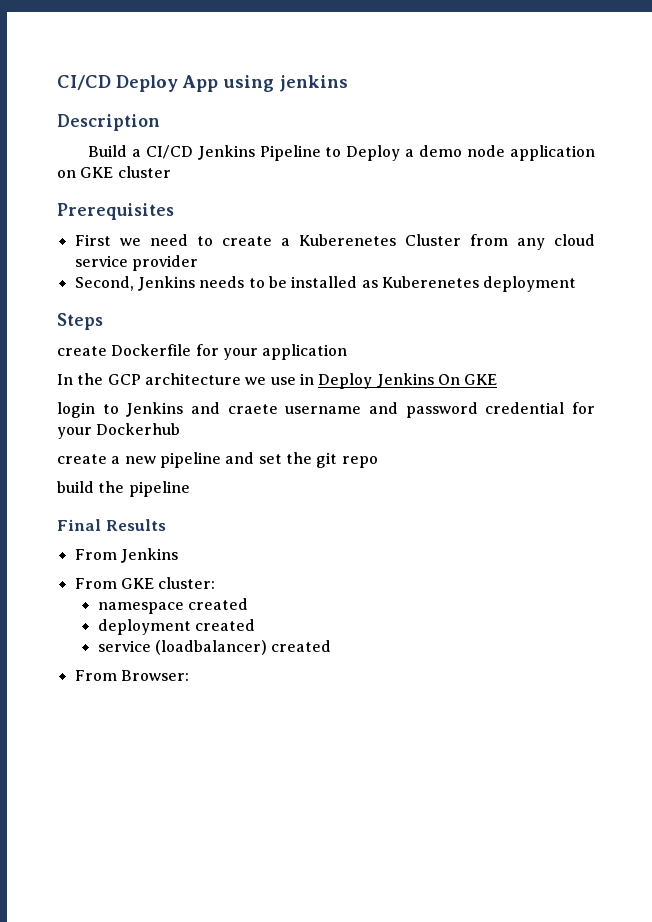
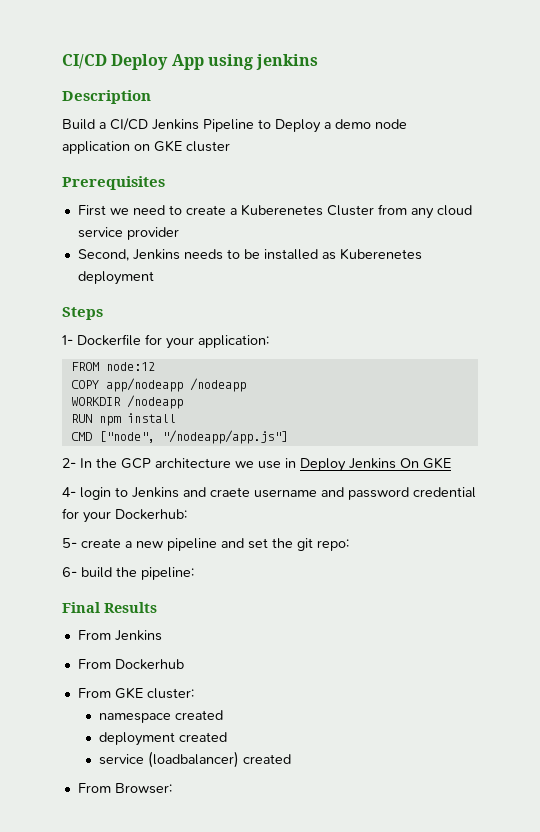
- create Dockerfile for your application
- In the GCP architecture we use in Deploy Jenkins On GKE
+ 1- Dockerfile for your application:
+ FROM node:12
+ COPY app/nodeapp /nodeapp
+ WORKDIR /nodeapp
+ RUN npm install
+ CMD ["node", "/nodeapp/app.js"]
+ 2- In the GCP architecture we use in Deploy Jenkins On GKE
- login to Jenkins and craete username and password credential for your Dockerhub
- create a new pipeline and set the git repo
- build the pipeline
+ 4- login to Jenkins and craete username and password credential for your Dockerhub:
+ 5- create a new pipeline and set the git repo:
+ 6- build the pipeline:
+ From Dockerhub

